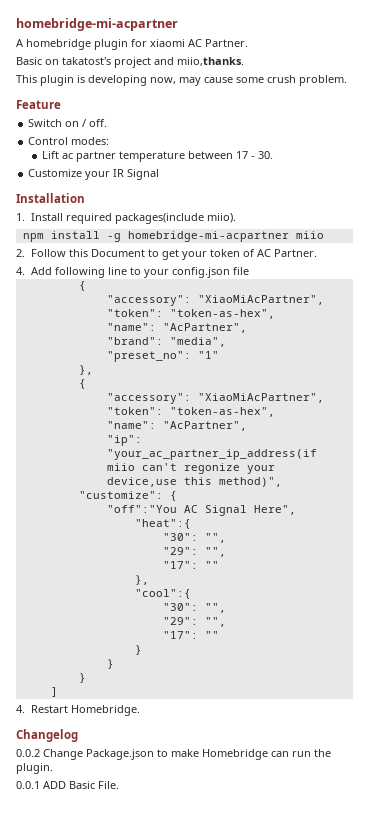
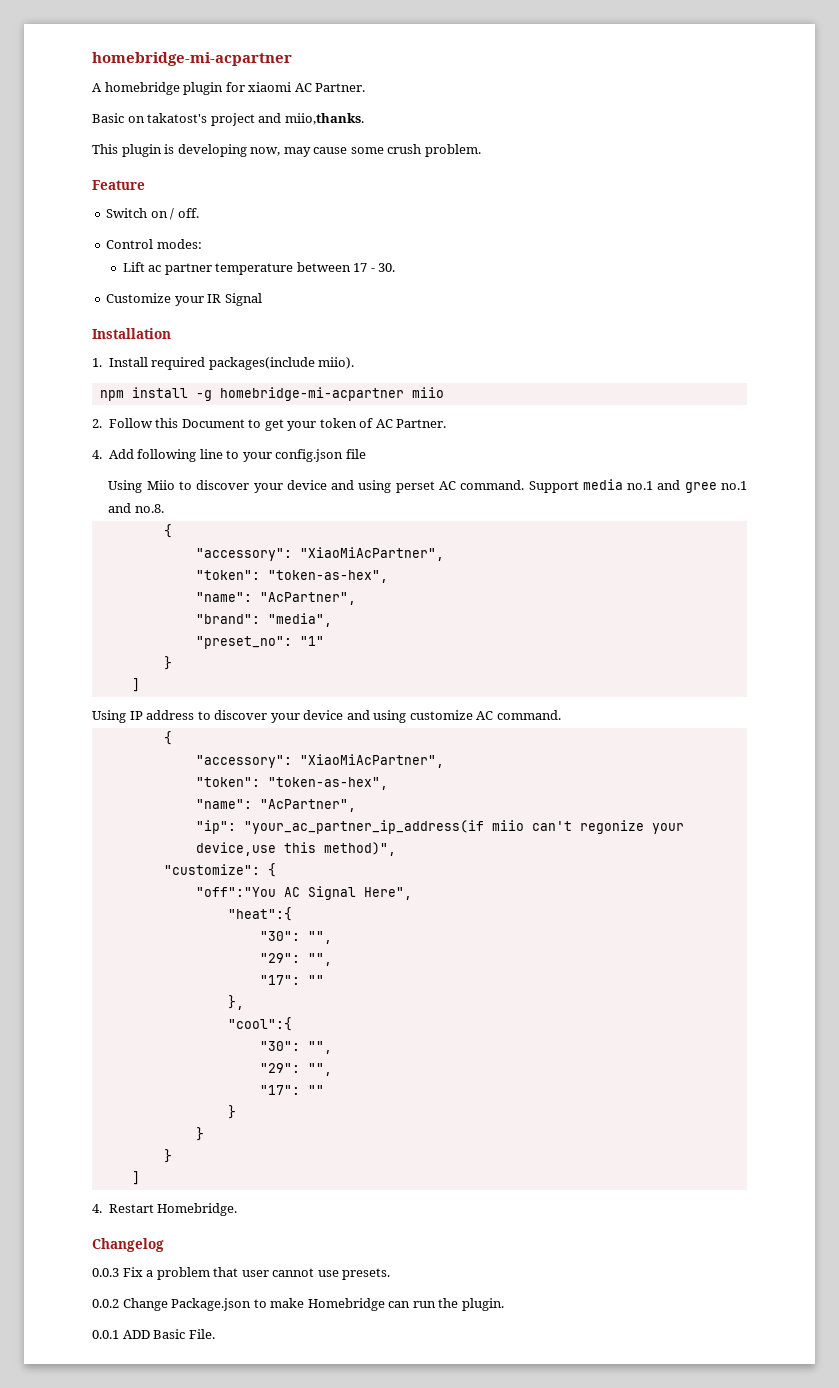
+ Using Miio to discover your device and using perset AC command. Support media no.1 and gree no.1 and no.8.
  "preset_no": "1"
- },
+ }
+ ]
+ Using IP address to discover your device and using customize AC command.
+ 0.0.3 Fix a problem that user cannot use presets.

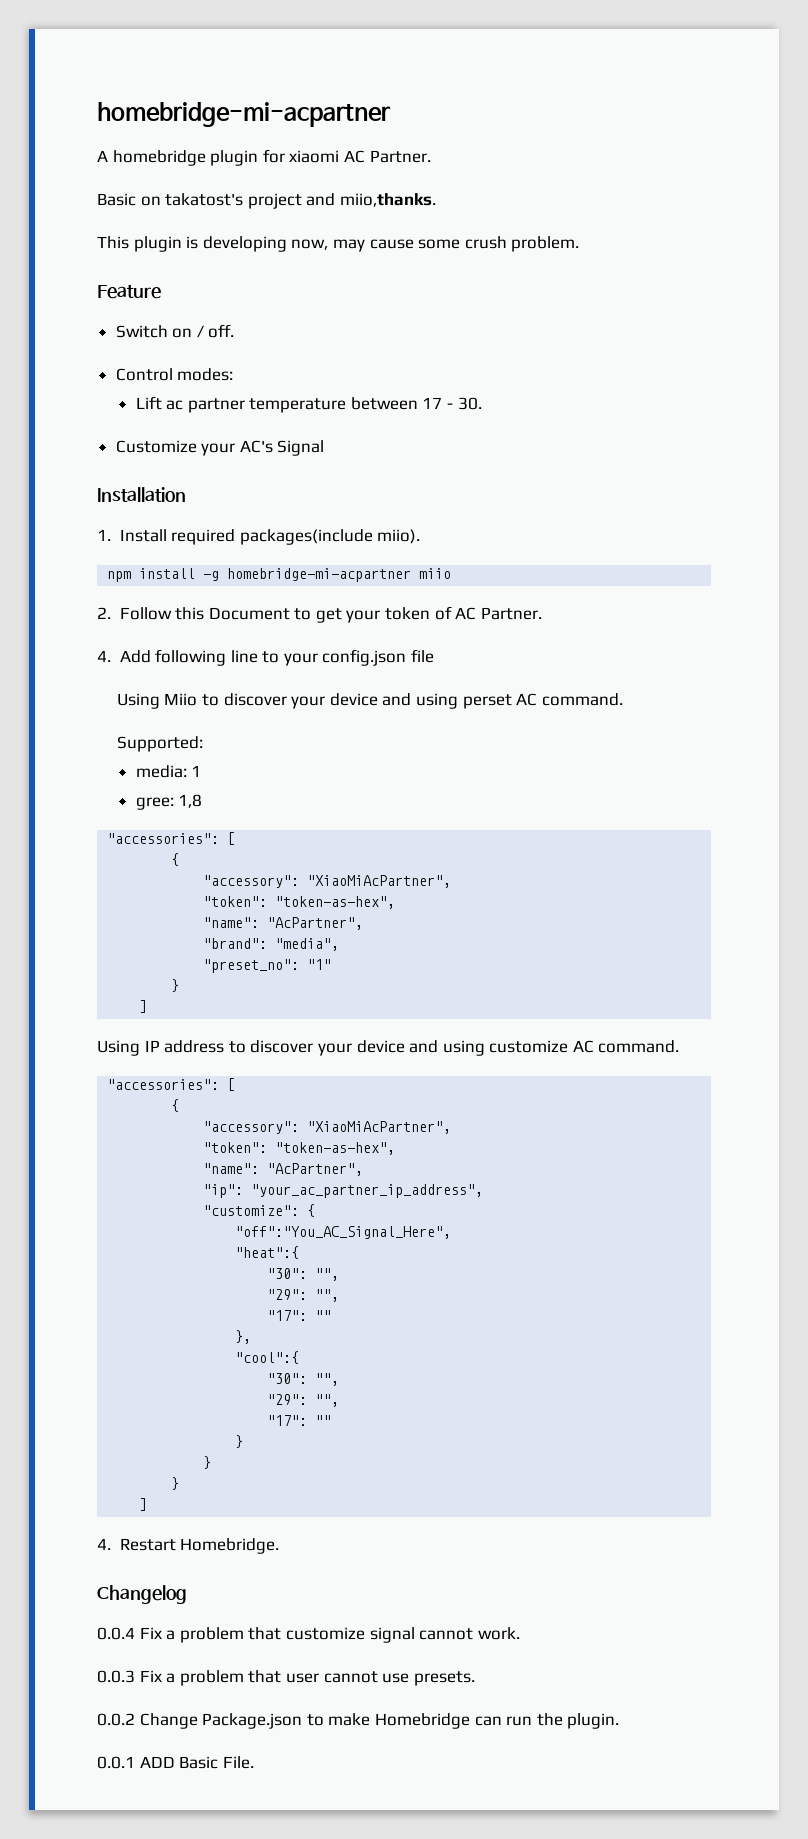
- Customize your IR Signal
+ Customize your AC's Signal
- Using Miio to discover your device and using perset AC command. Support media no.1 and gree no.1 and no.8.
+ Using Miio to discover your device and using perset AC command.
+ Supported:
+ media: 1
+ gree: 1,8
+ "accessories": [
  Using IP address to discover your device and using customize AC command.
+ "accessories": [
- "ip": "your_ac_partner_ip_address(if miio can't regonize your device,use this method)",
+ "ip": "your_ac_partner_ip_address",
  "customize": {
- "off":"You AC Signal Here",
+ "off":"You_AC_Signal_Here",
+ 0.0.4 Fix a problem that customize signal cannot work.

